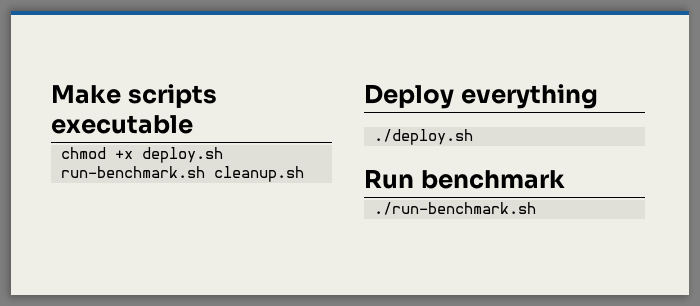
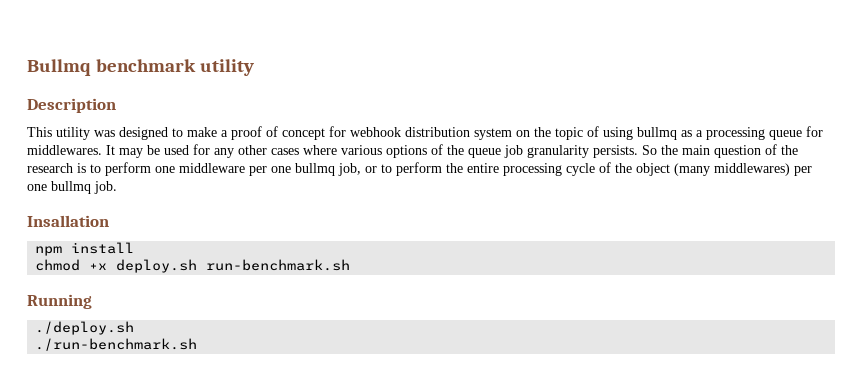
- Make scripts executable
+ Bullmq benchmark utility
+ Description
+ This utility was designed to make a proof of concept for webhook distribution system on the topic of using bullmq as a processing queue for middlewares. It may be used for any other cases where various options of the queue job granularity persists. So the main question of the research is to perform one middleware per one bullmq job, or to perform the entire processing cycle of the object (many middlewares) per one bullmq job.
+ Insallation
+ npm install
- chmod +x deploy.sh run-benchmark.sh cleanup.sh
- Deploy everything
+ chmod +x deploy.sh run-benchmark.sh
+ Running
- Run benchmark

